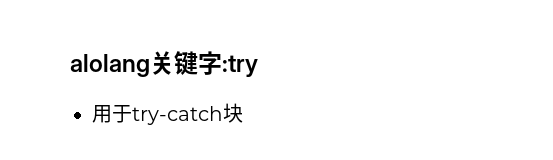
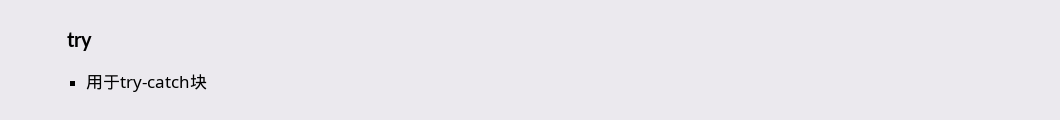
- alolang关键字:try
+ try

